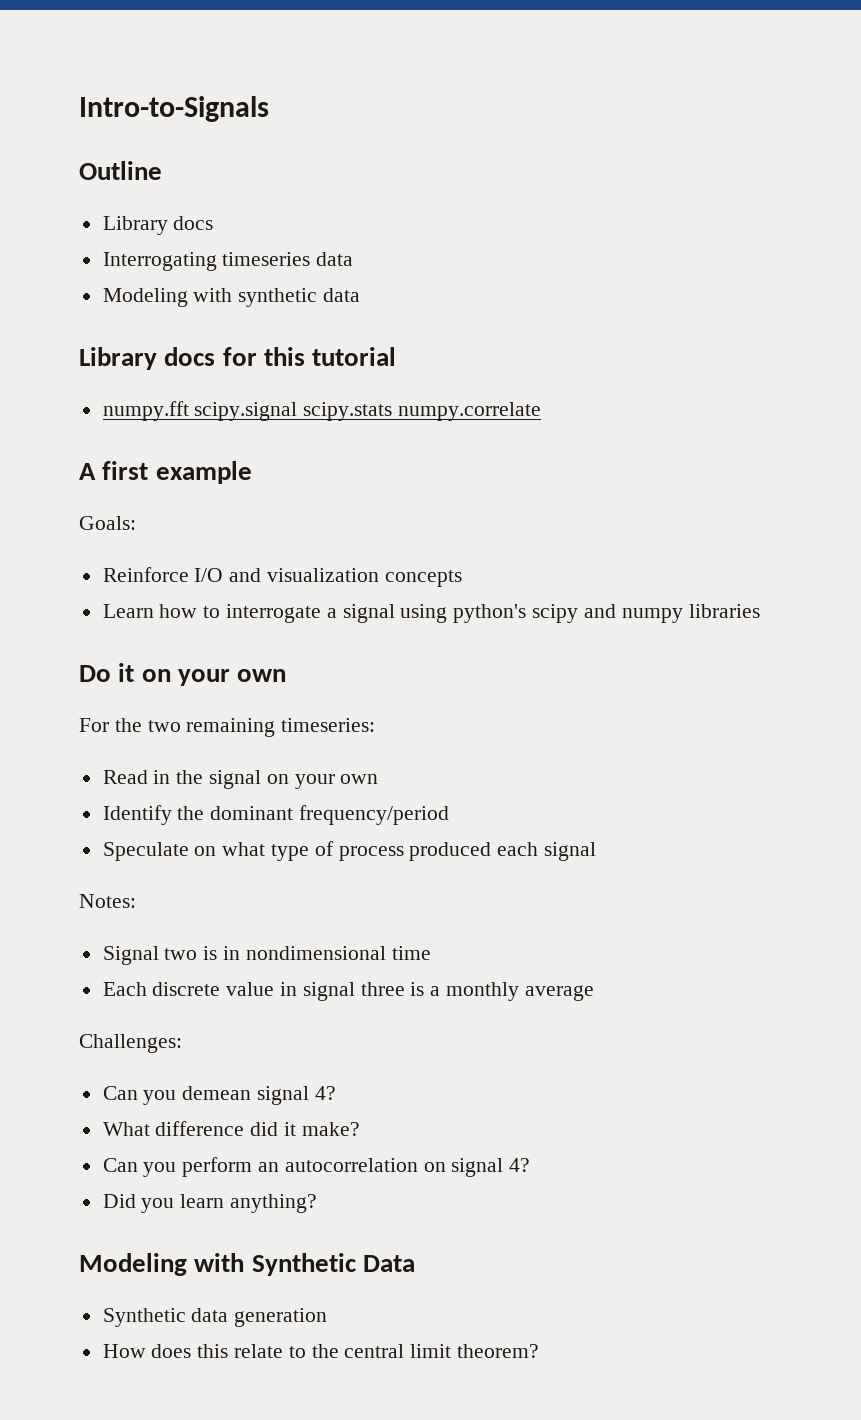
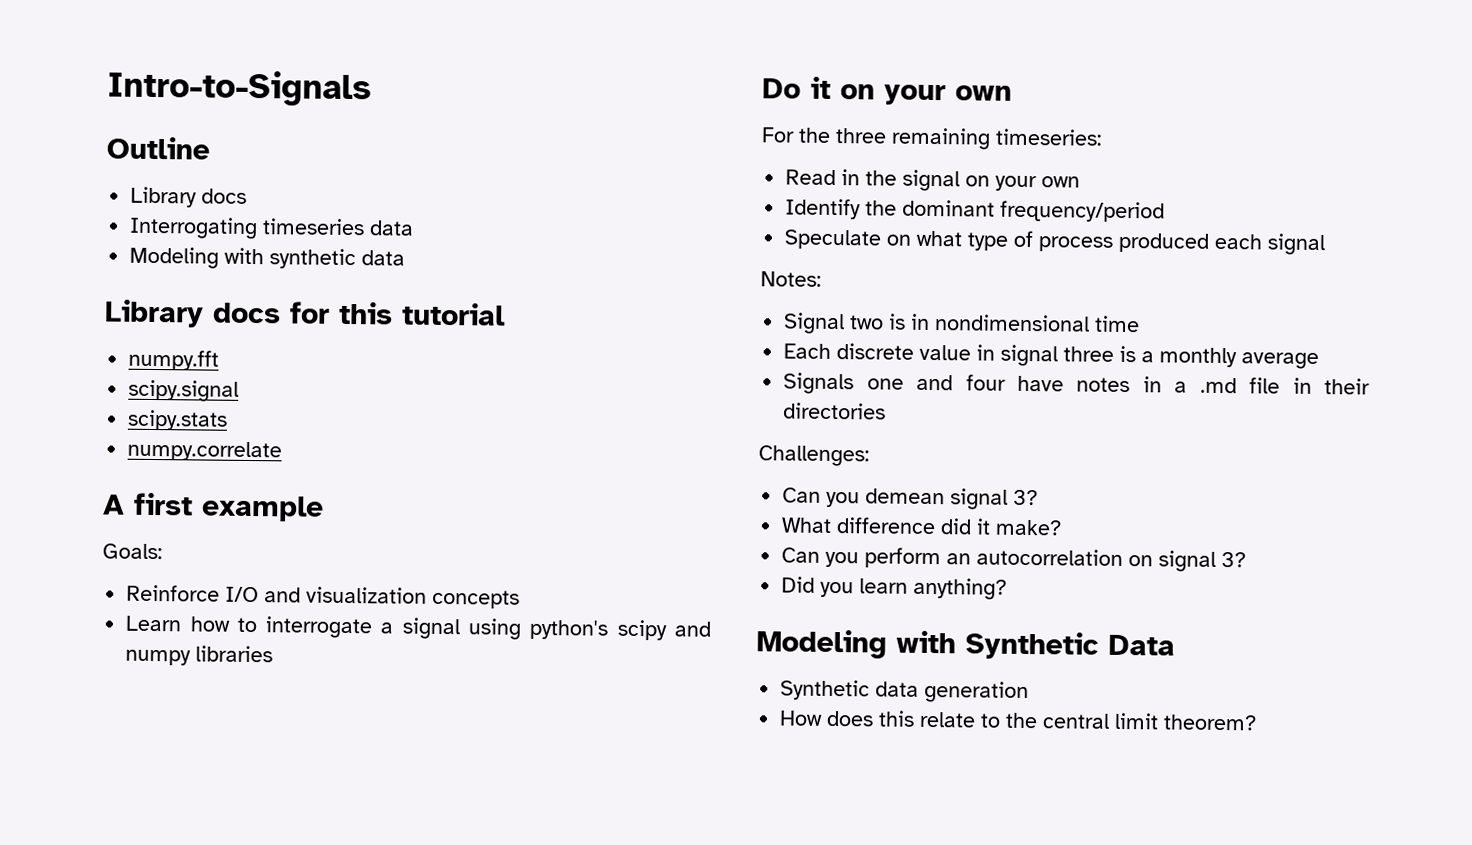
- numpy.fft scipy.signal scipy.stats numpy.correlate
+ numpy.fft
+ scipy.signal
+ scipy.stats
+ numpy.correlate
- For the two remaining timeseries:
+ For the three remaining timeseries:
+ Signals one and four have notes in a .md file in their directories
- Can you demean signal 4?
+ Can you demean signal 3?
- Can you perform an autocorrelation on signal 4?
+ Can you perform an autocorrelation on signal 3?

